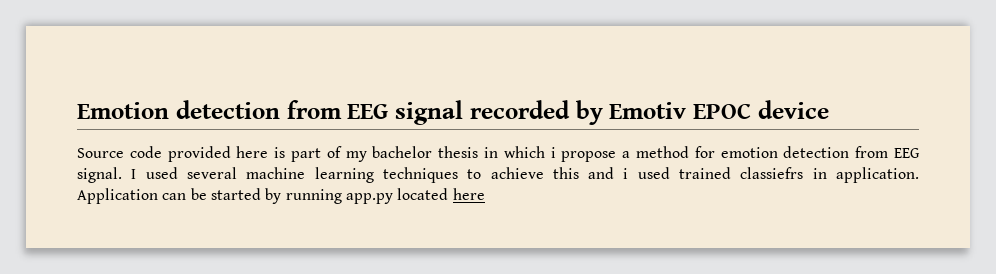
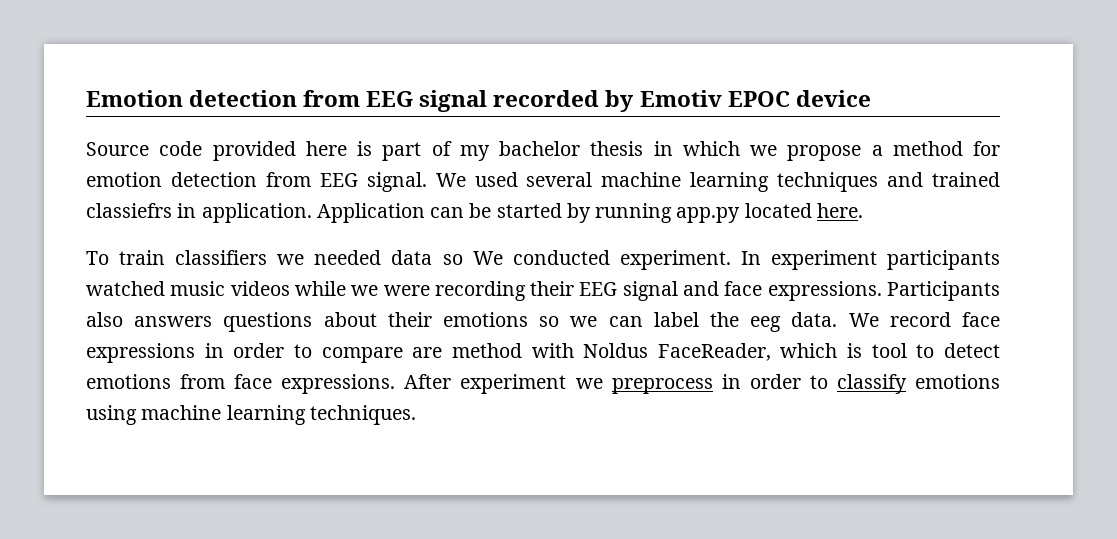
- Source code provided here is part of my bachelor thesis in which i propose a method for emotion detection from EEG signal.
+ Source code provided here is part of my bachelor thesis in which we propose a method for emotion detection from EEG signal.
- I used several machine learning techniques to achieve this and i used trained classiefrs in application.
+ We used several machine learning techniques and trained classiefrs in application.
- Application can be started by running app.py located here
+ Application can be started by running app.py located here.
+ To train classifiers we needed data so We conducted experiment. In experiment participants watched music videos while we were recording their EEG signal and face expressions. Participants also answers questions about their emotions so we can label the eeg data. We record face expressions in order to compare are method with Noldus FaceReader, which is tool to detect emotions from face expressions. After experiment we preprocess in order to classify emotions using machine learning techniques.

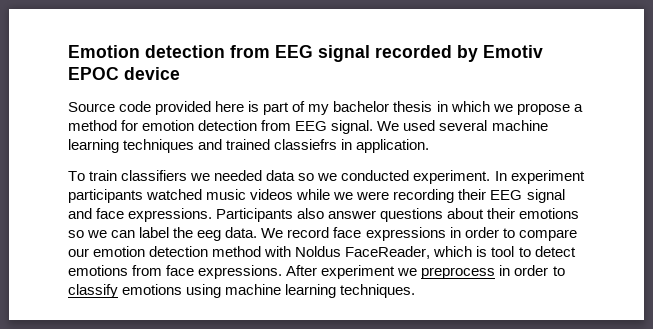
- Application can be started by running app.py located here.
- To train classifiers we needed data so We conducted experiment.
+ To train classifiers we needed data so we conducted experiment.
- Participants also answers questions about their emotions so we can label the eeg data.
+ Participants also answer questions about their emotions so we can label the eeg data.
- We record face expressions in order to compare are method with Noldus FaceReader, which is tool to detect emotions from face expressions.
+ We record face expressions in order to compare our emotion detection method with Noldus FaceReader, which is tool to detect emotions from face expressions.

